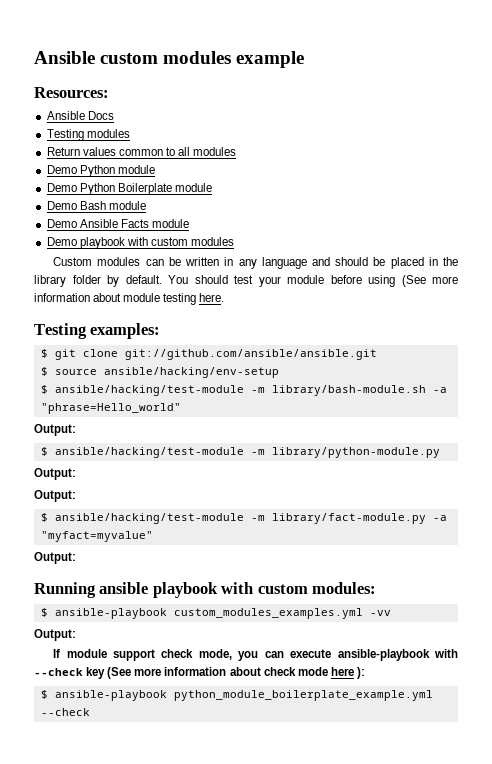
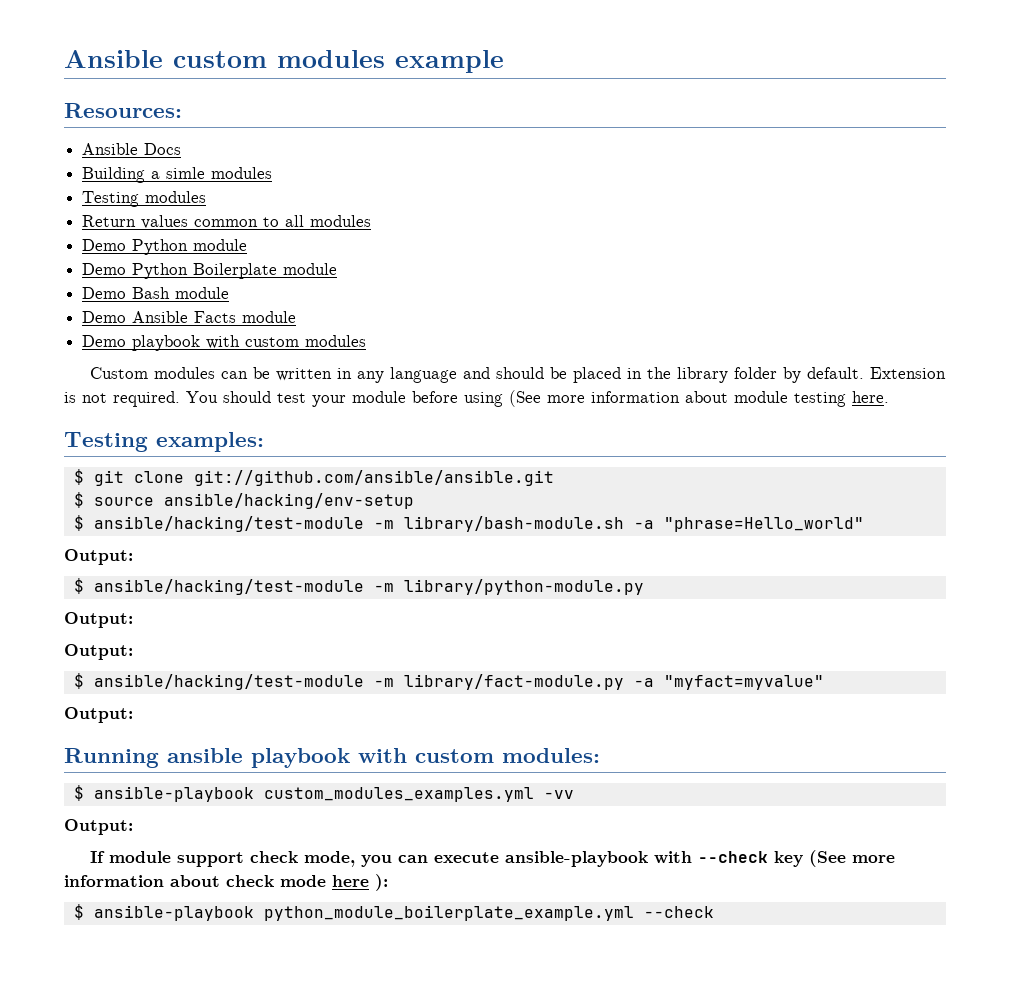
+ Building a simle modules
+ Extension is not required.

